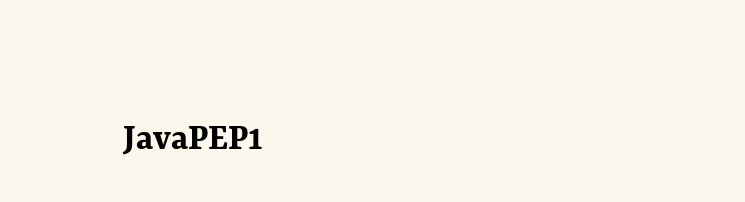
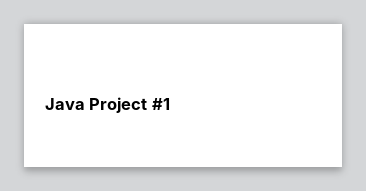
- JavaPEP1
+ Java Project #1

